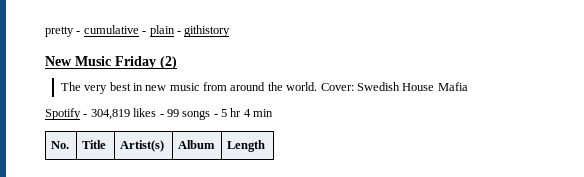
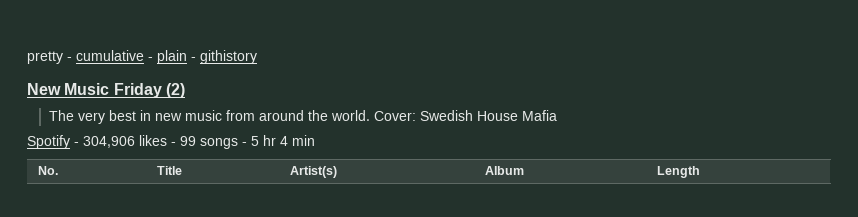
- Spotify - 304,819 likes - 99 songs - 5 hr 4 min
+ Spotify - 304,906 likes - 99 songs - 5 hr 4 min

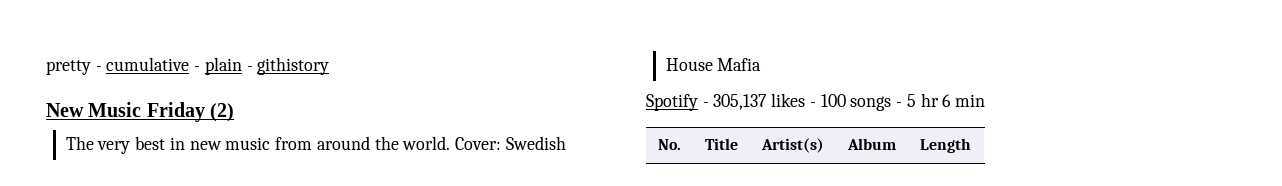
- Spotify - 304,906 likes - 99 songs - 5 hr 4 min
+ Spotify - 305,137 likes - 100 songs - 5 hr 6 min

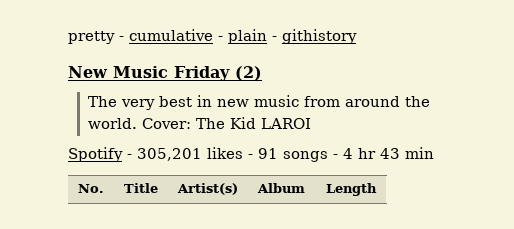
- Cover: Swedish House Mafia
+ Cover: The Kid LAROI
- Spotify - 305,137 likes - 100 songs - 5 hr 6 min
+ Spotify - 305,201 likes - 91 songs - 4 hr 43 min

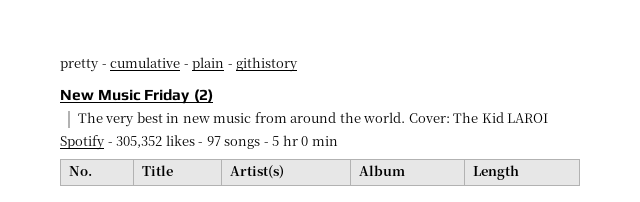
- Spotify - 305,201 likes - 91 songs - 4 hr 43 min
+ Spotify - 305,352 likes - 97 songs - 5 hr 0 min

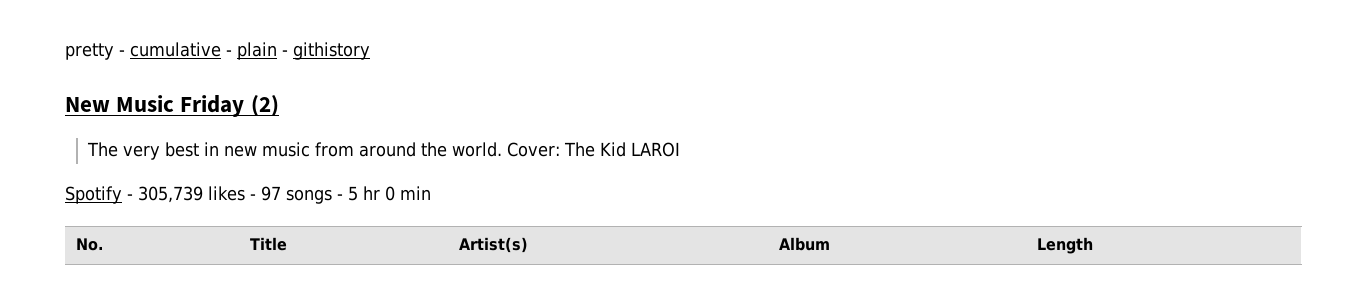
- Spotify - 305,352 likes - 97 songs - 5 hr 0 min
+ Spotify - 305,739 likes - 97 songs - 5 hr 0 min

